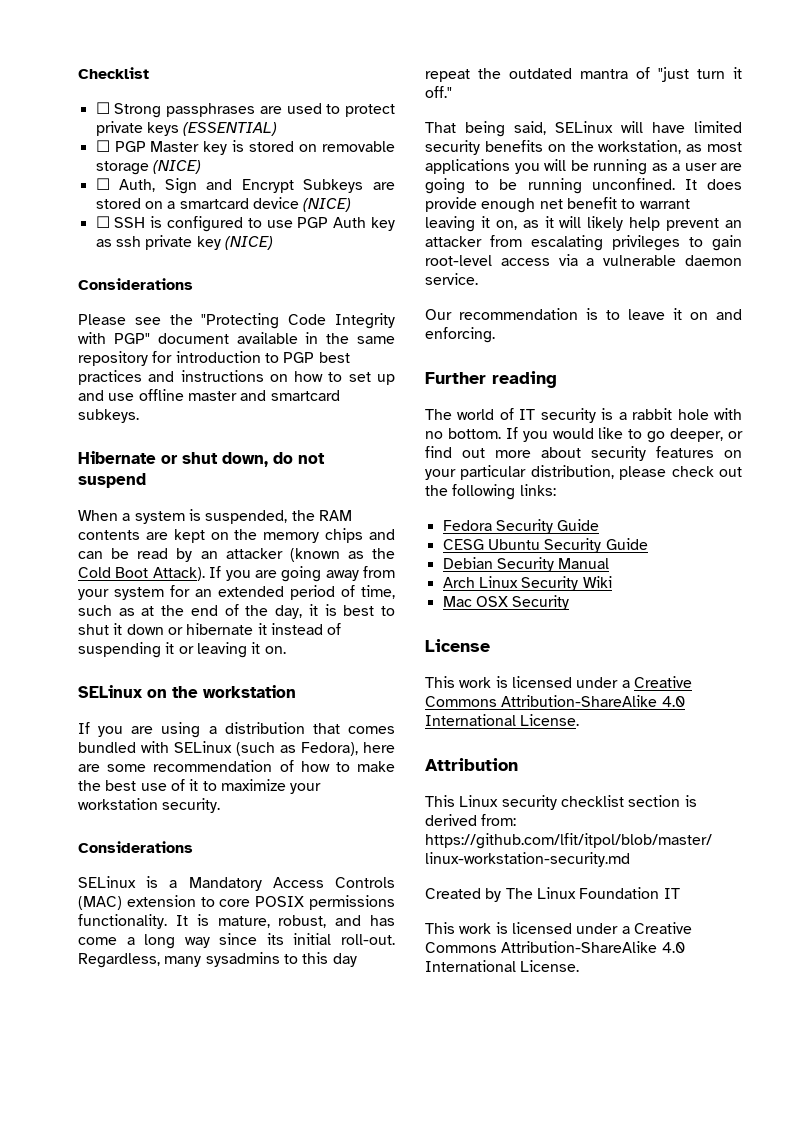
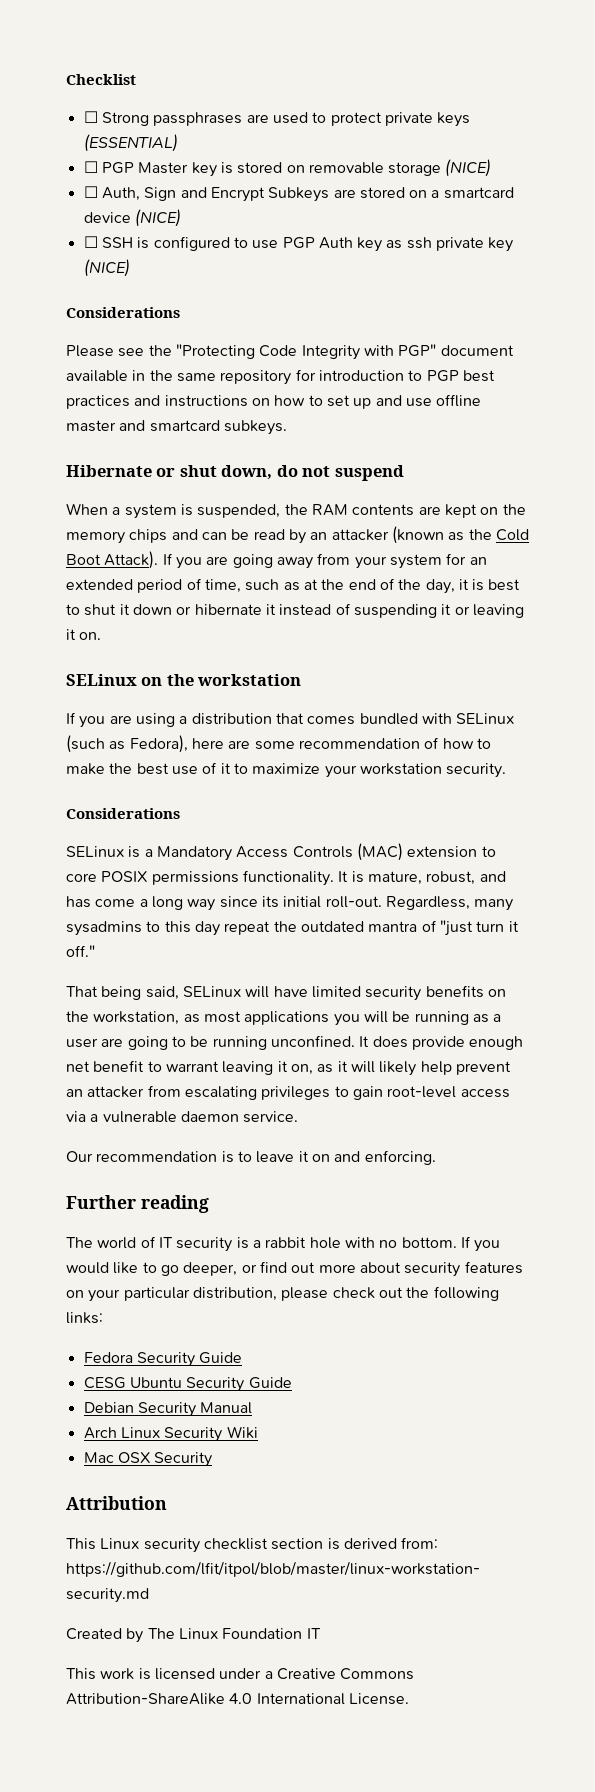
- License
- This work is licensed under a Creative Commons Attribution-ShareAlike 4.0 International License.

